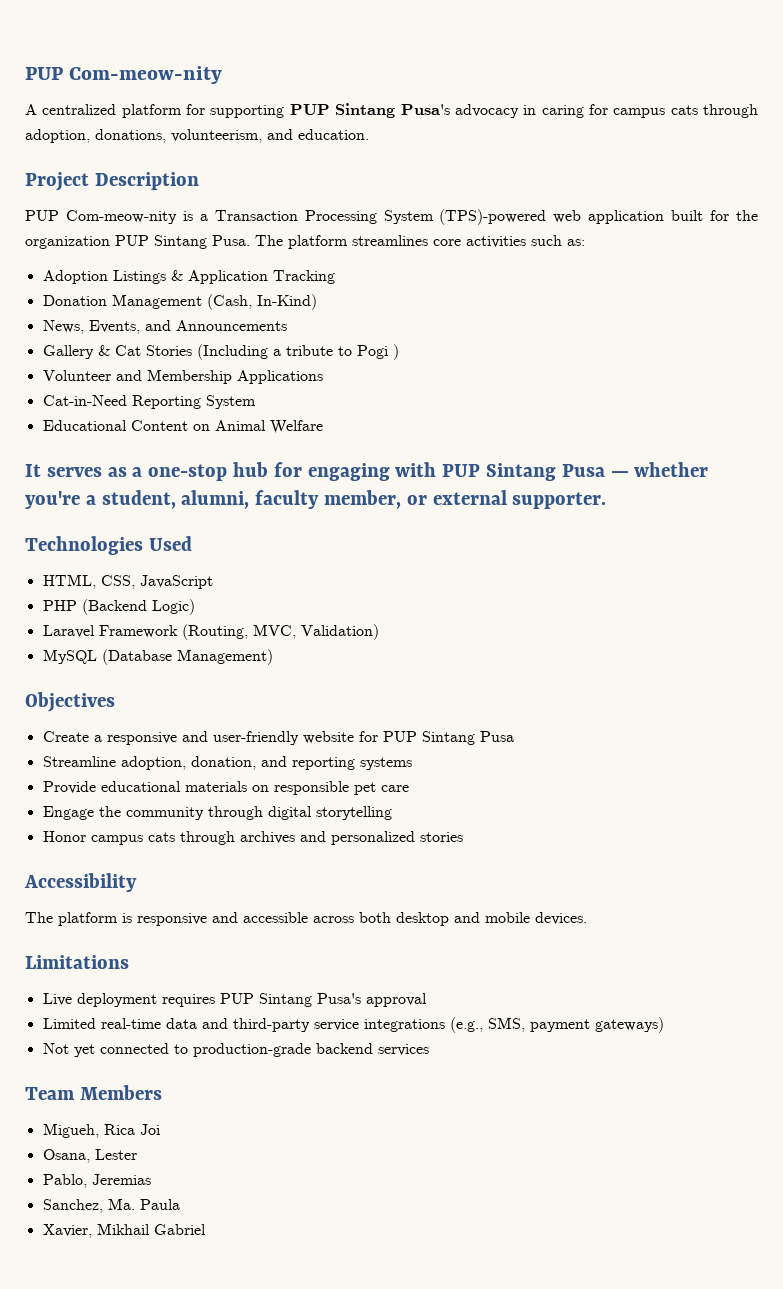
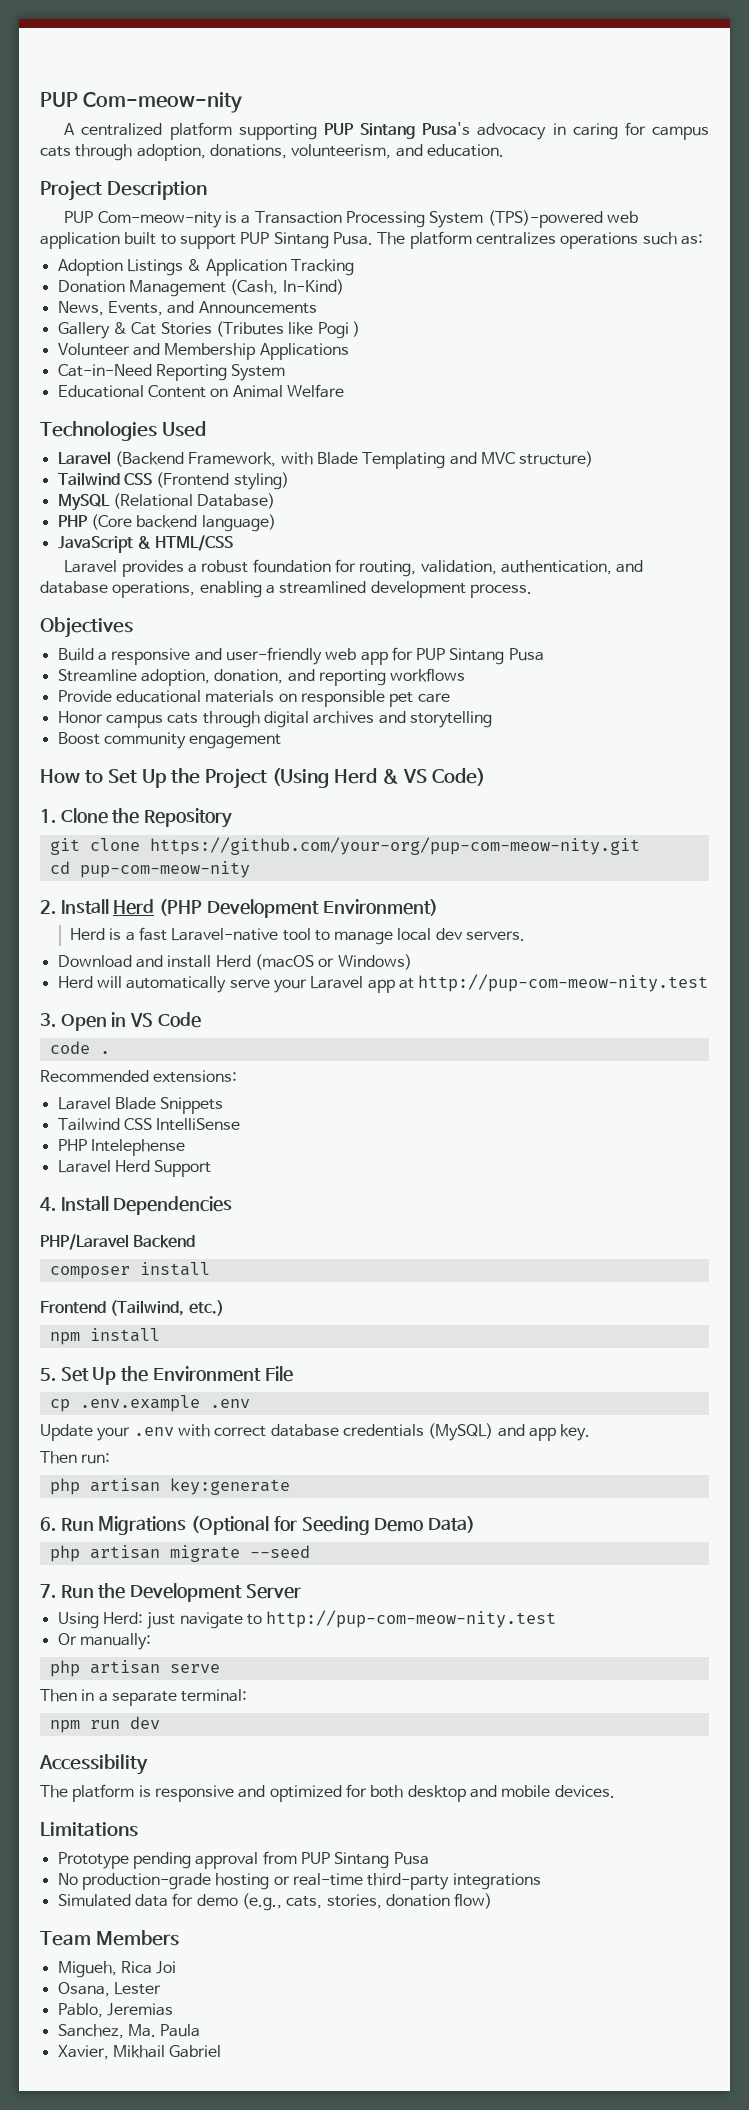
- A centralized platform for supporting PUP Sintang Pusa's advocacy in caring for campus cats through adoption, donations, volunteerism, and education.
+ A centralized platform supporting PUP Sintang Pusa's advocacy in caring for campus cats through adoption, donations, volunteerism, and education.
- PUP Com-meow-nity is a Transaction Processing System (TPS)-powered web application built for the organization PUP Sintang Pusa.
+ PUP Com-meow-nity is a Transaction Processing System (TPS)-powered web application built to support PUP Sintang Pusa.
- The platform streamlines core activities such as:
+ The platform centralizes operations such as:
- Gallery & Cat Stories (Including a tribute to Pogi )
+ Gallery & Cat Stories (Tributes like Pogi )
- It serves as a one-stop hub for engaging with PUP Sintang Pusa — whether you're a student, alumni, faculty member, or external supporter.
  Technologies Used
- HTML, CSS, JavaScript
- PHP (Backend Logic)
- Laravel Framework (Routing, MVC, Validation)
- MySQL (Database Management)
+ Laravel (Backend Framework, with Blade Templating and MVC structure)
+ Tailwind CSS (Frontend styling)
+ MySQL (Relational Database)
+ PHP (Core backend language)
+ JavaScript & HTML/CSS
+ Laravel provides a robust foundation for routing, validation, authentication, and database operations, enabling a streamlined development process.
- Create a responsive and user-friendly website for PUP Sintang Pusa
+ Build a responsive and user-friendly web app for PUP Sintang Pusa
- Streamline adoption, donation, and reporting systems
+ Streamline adoption, donation, and reporting workflows
- Engage the community through digital storytelling
- Honor campus cats through archives and personalized stories
+ Honor campus cats through digital archives and storytelling
+ Boost community engagement
+ How to Set Up the Project (Using Herd & VS Code)
+ 1. Clone the Repository
+ git clone https://github.com/your-org/pup-com-meow-nity.git
+ cd pup-com-meow-nity
+ 2. Install Herd (PHP Development Environment)
+ Herd is a fast Laravel-native tool to manage local dev servers.
+ Download and install Herd (macOS or Windows)
+ Herd will automatically serve your Laravel app at http://pup-com-meow-nity.test
+ 3. Open in VS Code
+ code .
+ Recommended extensions:
+ Laravel Blade Snippets
+ Tailwind CSS IntelliSense
+ PHP Intelephense
+ Laravel Herd Support
+ 4. Install Dependencies
+ PHP/Laravel Backend
+ composer install
+ Frontend (Tailwind, etc.)
+ npm install
+ 5. Set Up the Environment File
+ cp .env.example .env
+ Update your .env with correct database credentials (MySQL) and app key.
+ Then run:
+ php artisan key:generate
+ 6. Run Migrations (Optional for Seeding Demo Data)
+ php artisan migrate --seed
+ 7. Run the Development Server
+ Using Herd: just navigate to http://pup-com-meow-nity.test
+ Or manually:
+ php artisan serve
+ Then in a separate terminal:
+ npm run dev
- The platform is responsive and accessible across both desktop and mobile devices.
+ The platform is responsive and optimized for both desktop and mobile devices.
- Live deployment requires PUP Sintang Pusa's approval
- Limited real-time data and third-party service integrations (e.g., SMS, payment gateways)
- Not yet connected to production-grade backend services
+ Prototype pending approval from PUP Sintang Pusa
+ No production-grade hosting or real-time third-party integrations
+ Simulated data for demo (e.g., cats, stories, donation flow)

